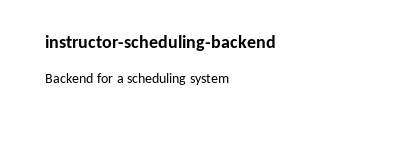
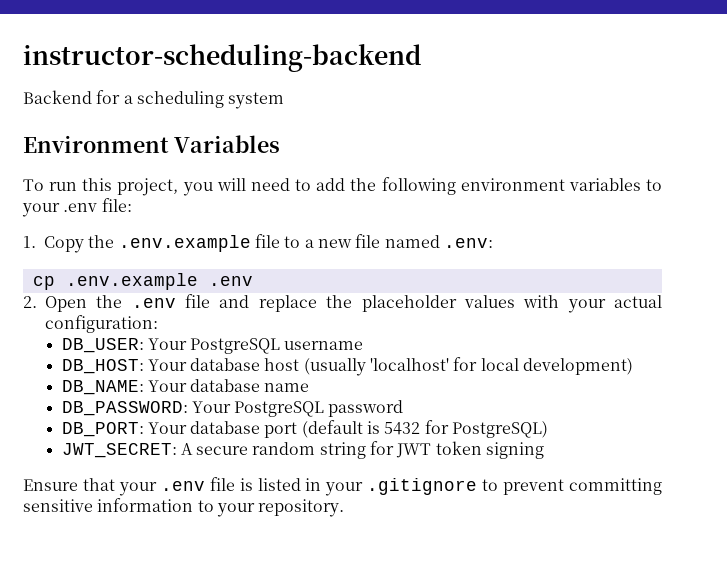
+ Environment Variables
+ To run this project, you will need to add the following environment variables to your .env file:
+ 1. Copy the .env.example file to a new file named .env:
+ cp .env.example .env
+ 2. Open the .env file and replace the placeholder values with your actual configuration:
+ DB_USER: Your PostgreSQL username
+ DB_HOST: Your database host (usually 'localhost' for local development)
+ DB_NAME: Your database name
+ DB_PASSWORD: Your PostgreSQL password
+ DB_PORT: Your database port (default is 5432 for PostgreSQL)
+ JWT_SECRET: A secure random string for JWT token signing
+ Ensure that your .env file is listed in your .gitignore to prevent committing sensitive information to your repository.

